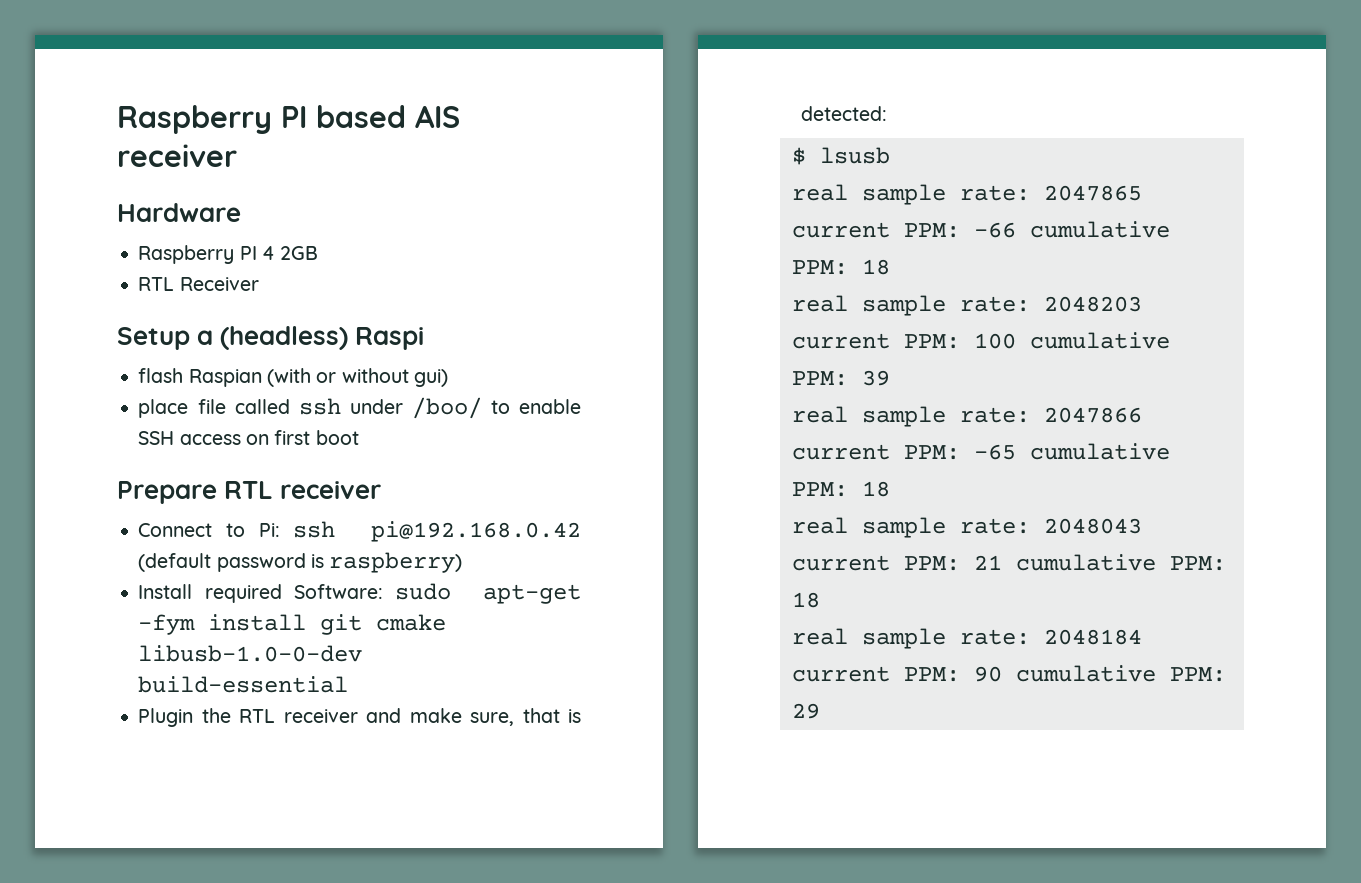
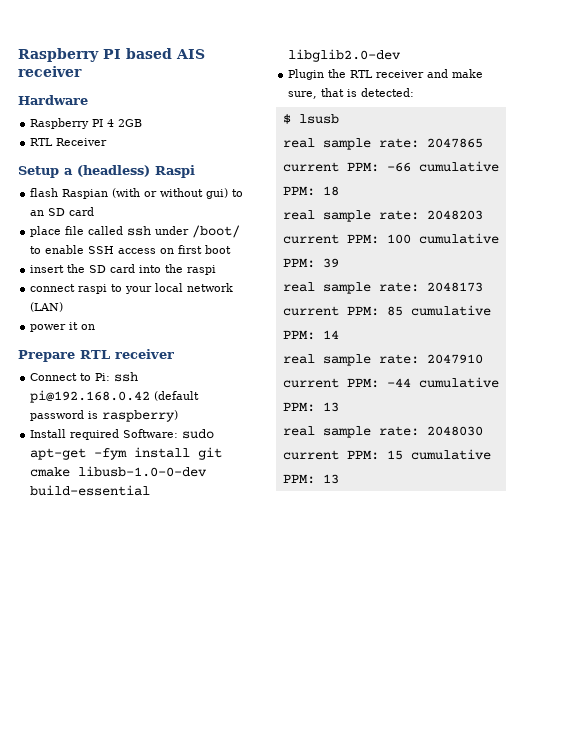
- flash Raspian (with or without gui)
+ flash Raspian (with or without gui) to an SD card
- place file called ssh under /boo/ to enable SSH access on first boot
+ place file called ssh under /boot/ to enable SSH access on first boot
+ insert the SD card into the raspi
+ connect raspi to your local network (LAN)
+ power it on
- Install required Software: sudo apt-get -fym install git cmake libusb-1.0-0-dev build-essential
+ Install required Software: sudo apt-get -fym install git cmake libusb-1.0-0-dev build-essential libglib2.0-dev
- real sample rate: 2047866 current PPM: -65 cumulative PPM: 18
- real sample rate: 2048043 current PPM: 21 cumulative PPM: 18
- real sample rate: 2048184 current PPM: 90 cumulative PPM: 29
+ real sample rate: 2048173 current PPM: 85 cumulative PPM: 14
+ real sample rate: 2047910 current PPM: -44 cumulative PPM: 13
+ real sample rate: 2048030 current PPM: 15 cumulative PPM: 13

